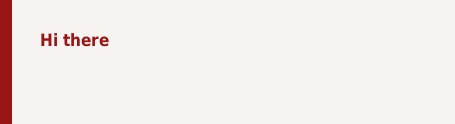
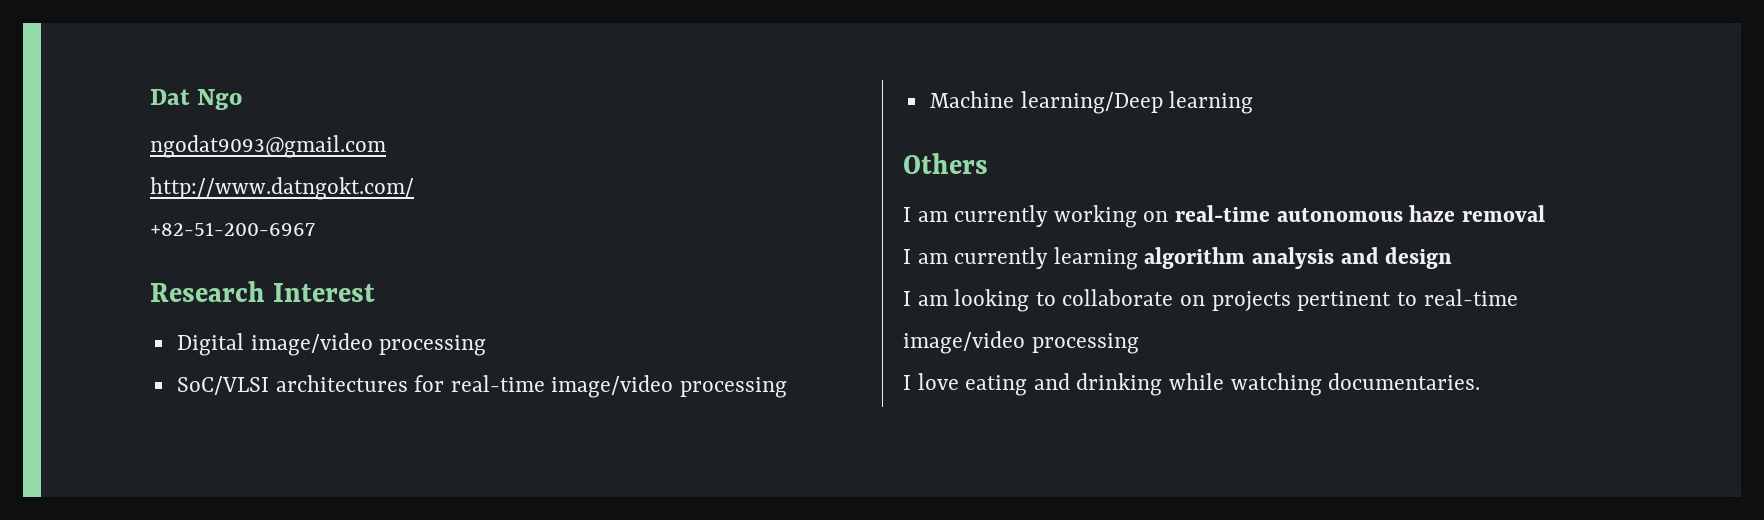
- Hi there
+ Dat Ngo
+ ngodat9093@gmail.com
+ http://www.datngokt.com/
+ +82-51-200-6967
+ Research Interest
+ Digital image/video processing
+ SoC/VLSI architectures for real-time image/video processing
+ Machine learning/Deep learning
+ Others
+ I am currently working on real-time autonomous haze removal
+ I am currently learning algorithm analysis and design
+ I am looking to collaborate on projects pertinent to real-time image/video processing
+ I love eating and drinking while watching documentaries.

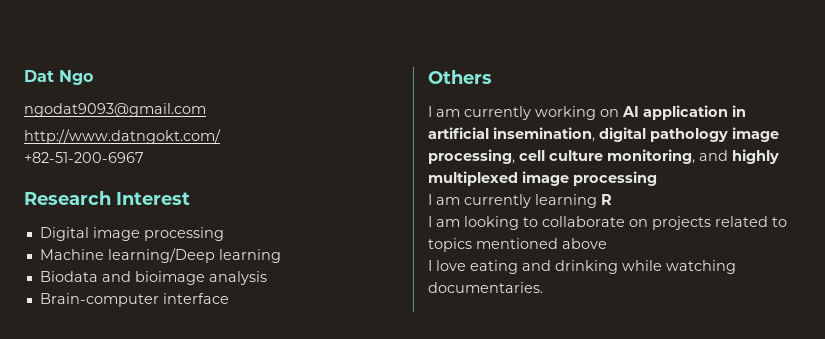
- Digital image/video processing
- SoC/VLSI architectures for real-time image/video processing
+ Digital image processing
  Machine learning/Deep learning
+ Biodata and bioimage analysis
+ Brain-computer interface
- I am currently working on real-time autonomous haze removal
+ I am currently working on AI application in artificial insemination, digital pathology image processing, cell culture monitoring, and highly multiplexed image processing
- I am currently learning algorithm analysis and design
+ I am currently learning R
- I am looking to collaborate on projects pertinent to real-time image/video processing
+ I am looking to collaborate on projects related to topics mentioned above

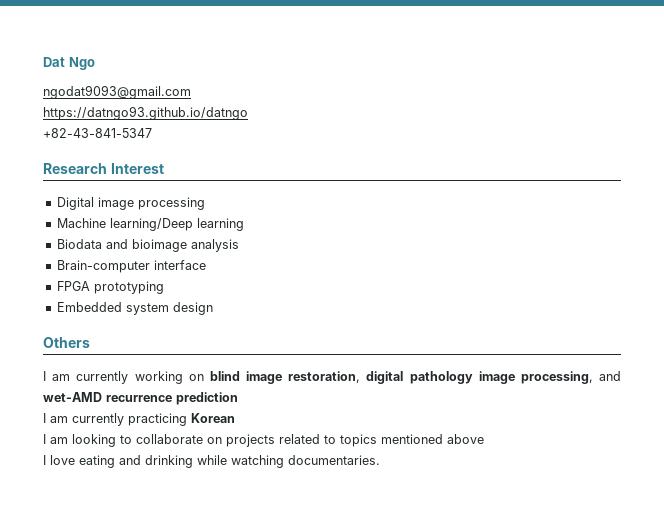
- http://www.datngokt.com/
- +82-51-200-6967
+ https://datngo93.github.io/datngo
+ +82-43-841-5347
+ FPGA prototyping
+ Embedded system design
- I am currently working on AI application in artificial insemination, digital pathology image processing, cell culture monitoring, and highly multiplexed image processing
- I am currently learning R
+ I am currently working on blind image restoration, digital pathology image processing, and wet-AMD recurrence prediction
+ I am currently practicing Korean

